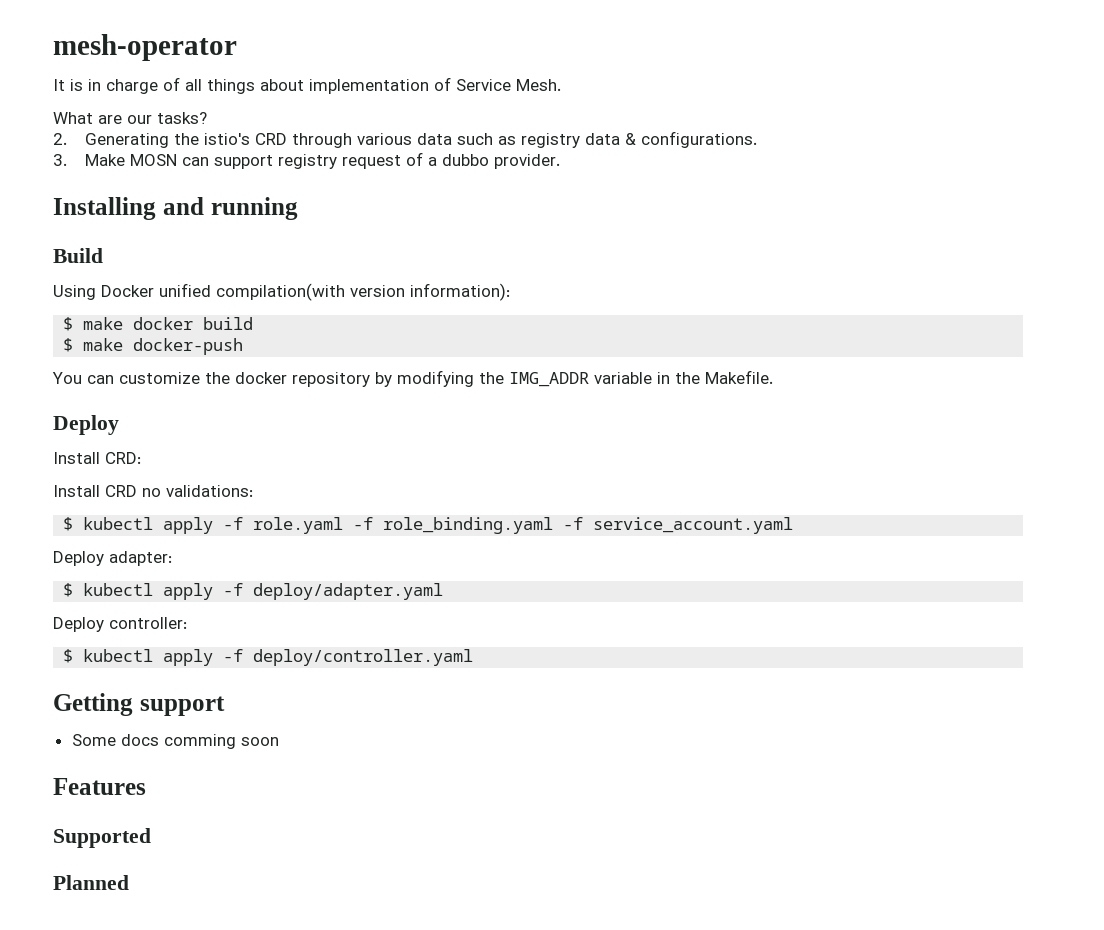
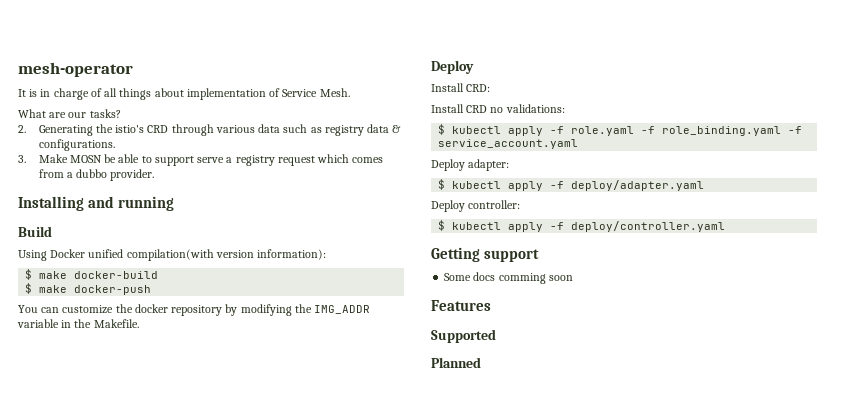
- 3. Make MOSN can support registry request of a dubbo provider.
+ 3. Make MOSN be able to support serve a registry request which comes from a dubbo provider.
- $ make docker build
+ $ make docker-build

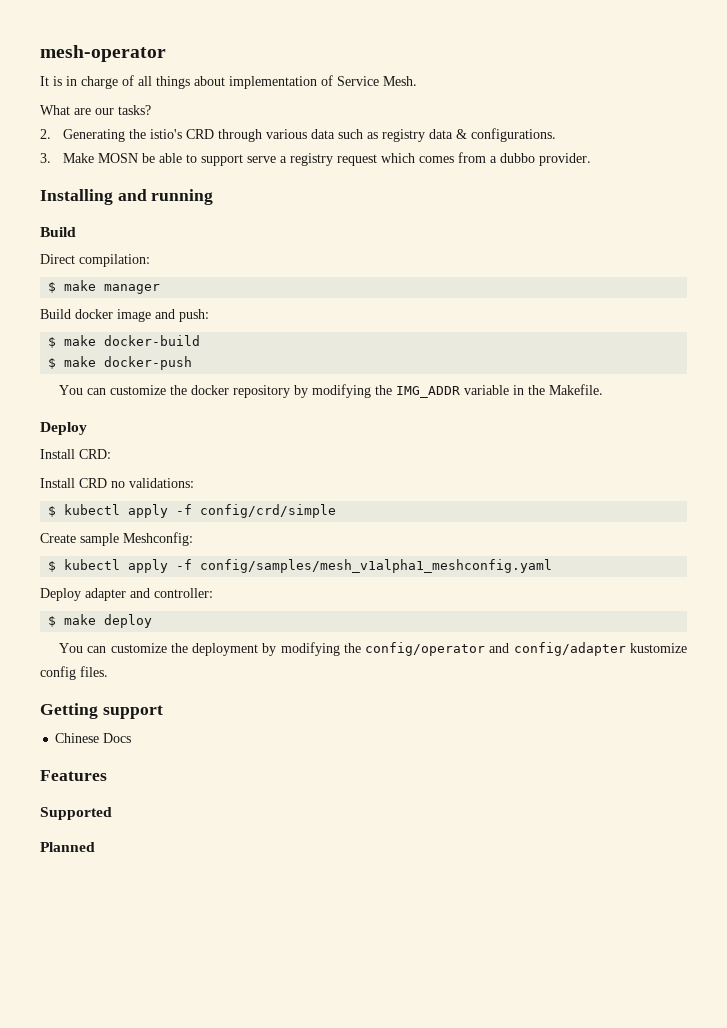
- Using Docker unified compilation(with version information):
+ Direct compilation:
+ $ make manager
+ Build docker image and push:
- $ kubectl apply -f role.yaml -f role_binding.yaml -f service_account.yaml
- Deploy adapter:
- $ kubectl apply -f deploy/adapter.yaml
- Deploy controller:
+ $ kubectl apply -f config/crd/simple
+ Create sample Meshconfig:
+ $ kubectl apply -f config/samples/mesh_v1alpha1_meshconfig.yaml
+ Deploy adapter and controller:
- $ kubectl apply -f deploy/controller.yaml
+ $ make deploy
+ You can customize the deployment by modifying the config/operator and config/adapter kustomize config files.
  Getting support
- Some docs comming soon
+ Chinese Docs

